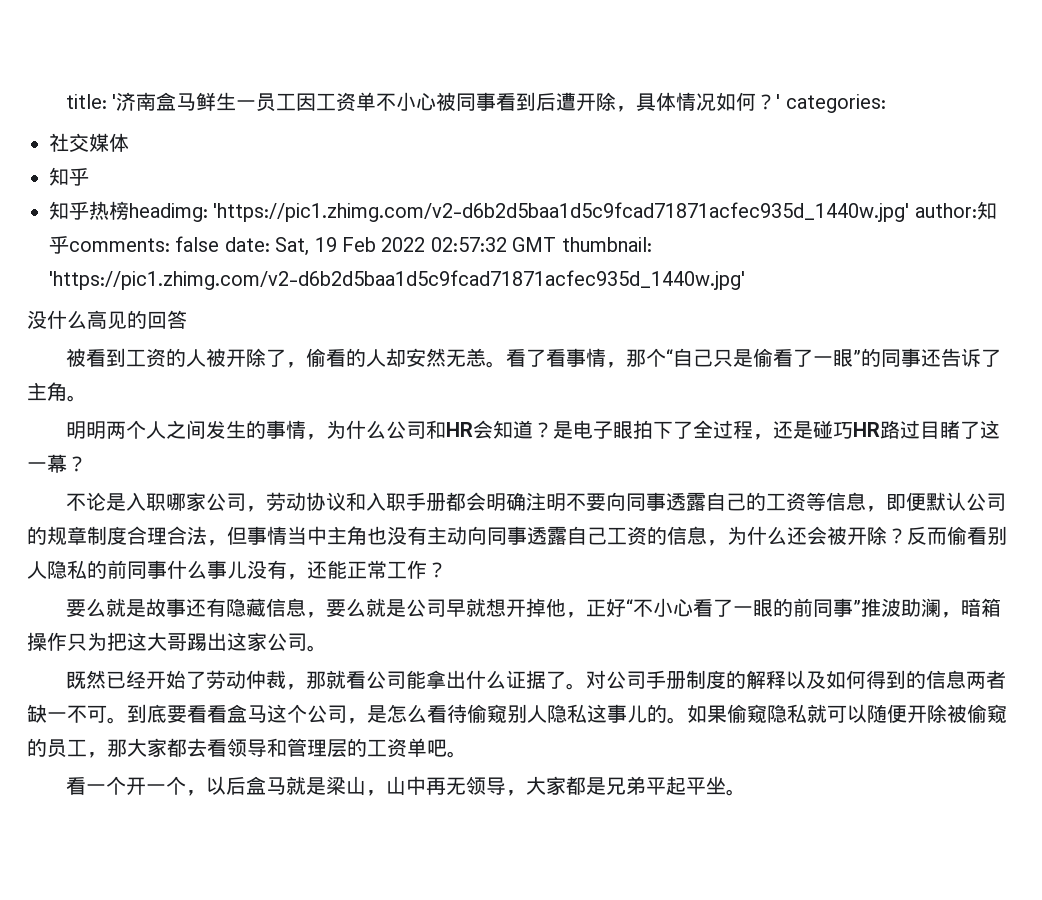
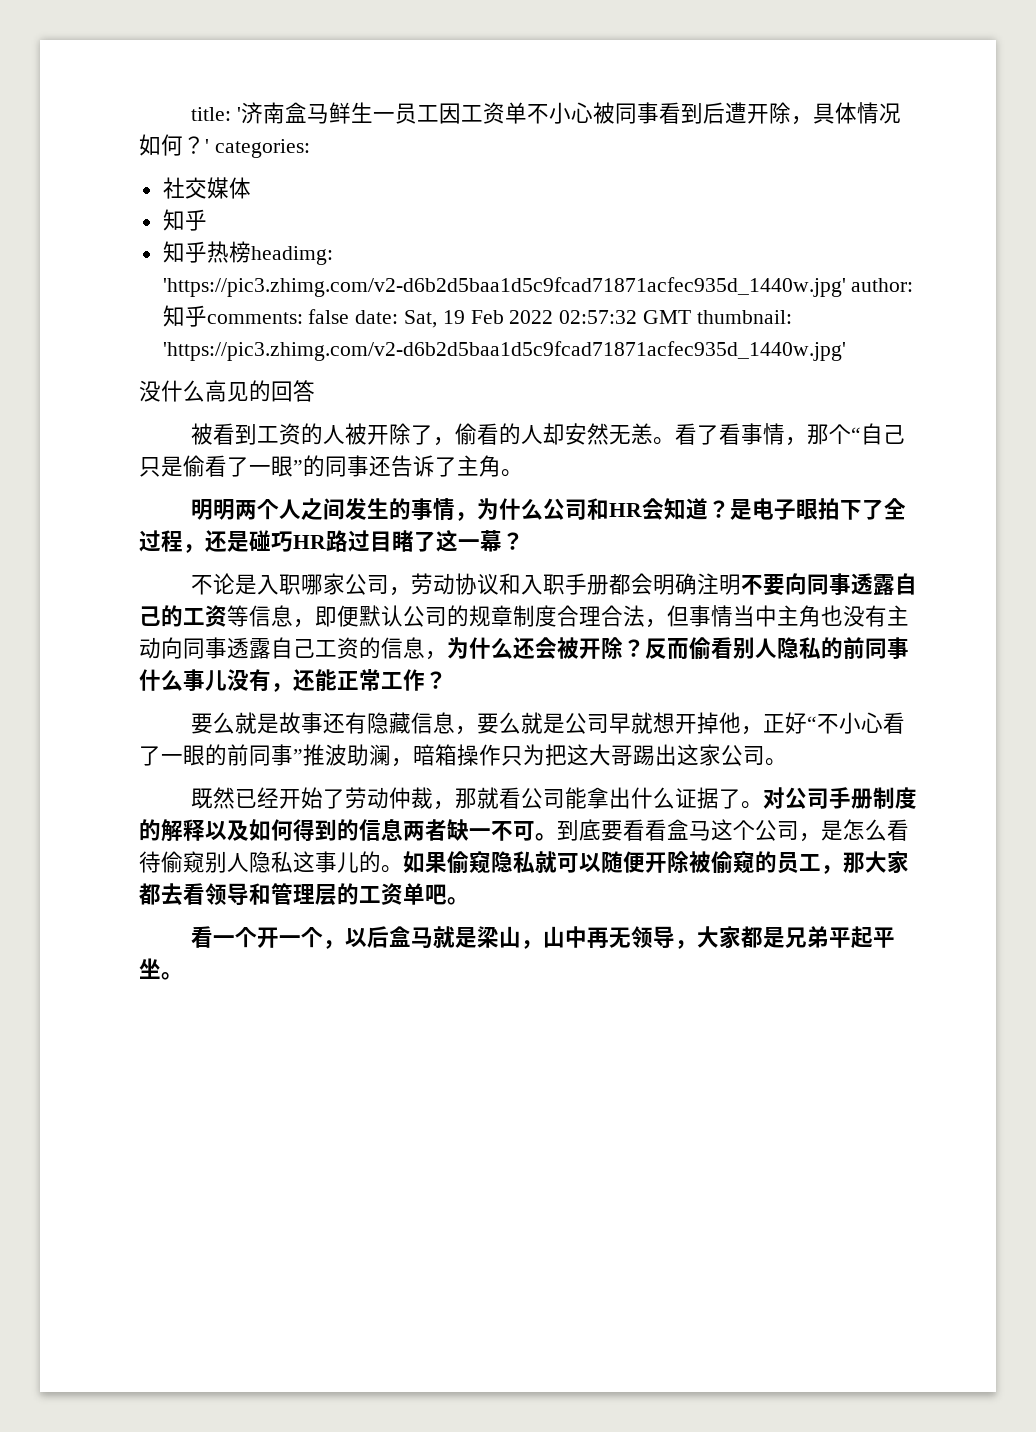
- 知乎热榜headimg: 'https://pic1.zhimg.com/v2-d6b2d5baa1d5c9fcad71871acfec935d_1440w.jpg' author:知乎comments: false date: Sat, 19 Feb 2022 02:57:32 GMT thumbnail: 'https://pic1.zhimg.com/v2-d6b2d5baa1d5c9fcad71871acfec935d_1440w.jpg'
+ 知乎热榜headimg: 'https://pic3.zhimg.com/v2-d6b2d5baa1d5c9fcad71871acfec935d_1440w.jpg' author:知乎comments: false date: Sat, 19 Feb 2022 02:57:32 GMT thumbnail: 'https://pic3.zhimg.com/v2-d6b2d5baa1d5c9fcad71871acfec935d_1440w.jpg'

